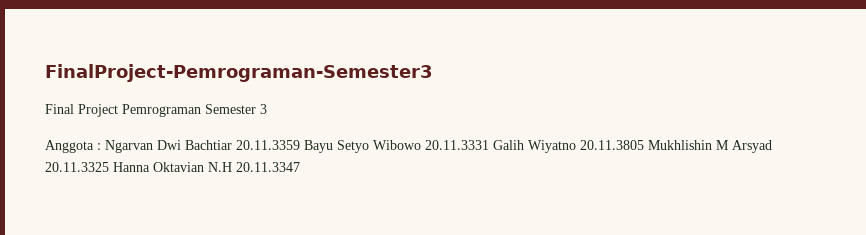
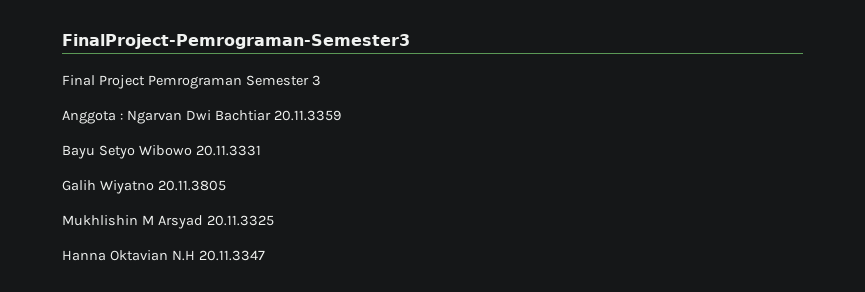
- Anggota : Ngarvan Dwi Bachtiar 20.11.3359 Bayu Setyo Wibowo 20.11.3331 Galih Wiyatno 20.11.3805 Mukhlishin M Arsyad 20.11.3325 Hanna Oktavian N.H 20.11.3347
+ Anggota : Ngarvan Dwi Bachtiar 20.11.3359
+ Bayu Setyo Wibowo 20.11.3331
+ Galih Wiyatno 20.11.3805
+ Mukhlishin M Arsyad 20.11.3325
+ Hanna Oktavian N.H 20.11.3347

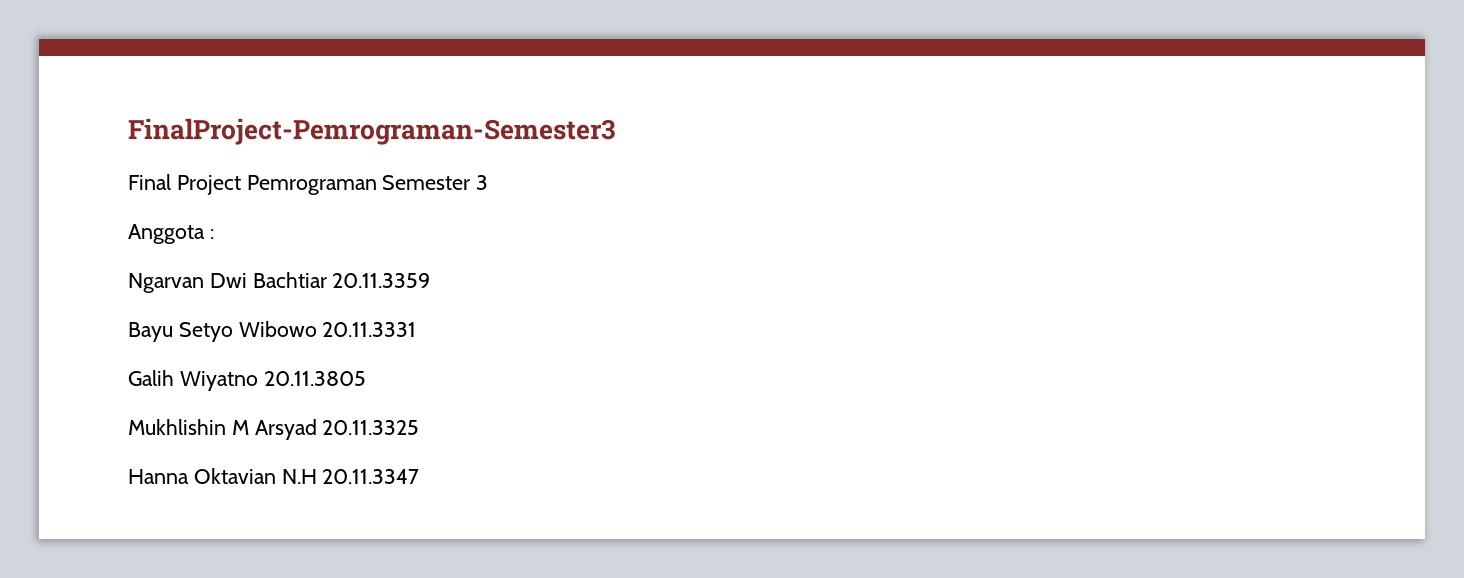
- Anggota : Ngarvan Dwi Bachtiar 20.11.3359
+ Anggota :
+ Ngarvan Dwi Bachtiar 20.11.3359

